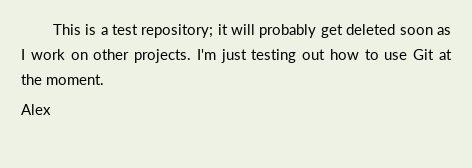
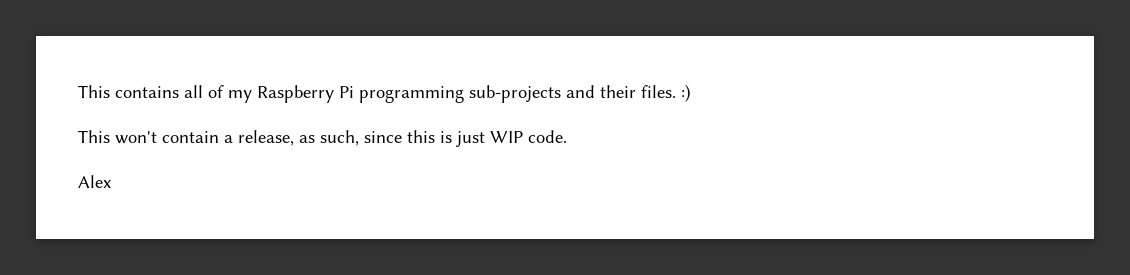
- This is a test repository; it will probably get deleted soon as I work on other projects. I'm just testing out how to use Git at the moment.
+ This contains all of my Raspberry Pi programming sub-projects and their files. :)
+ This won't contain a release, as such, since this is just WIP code.

